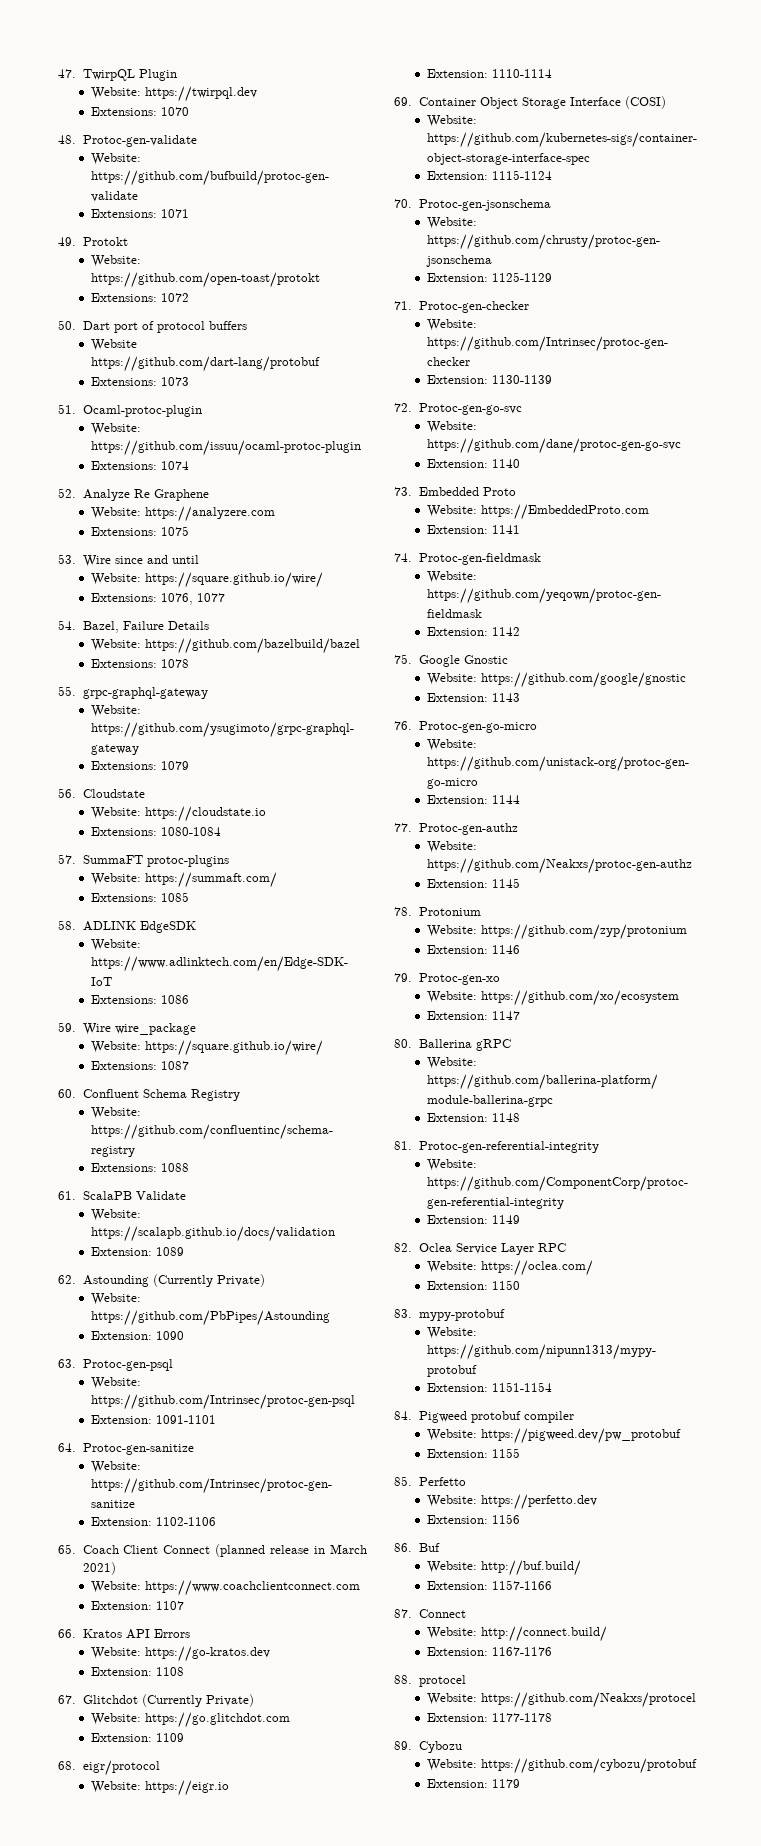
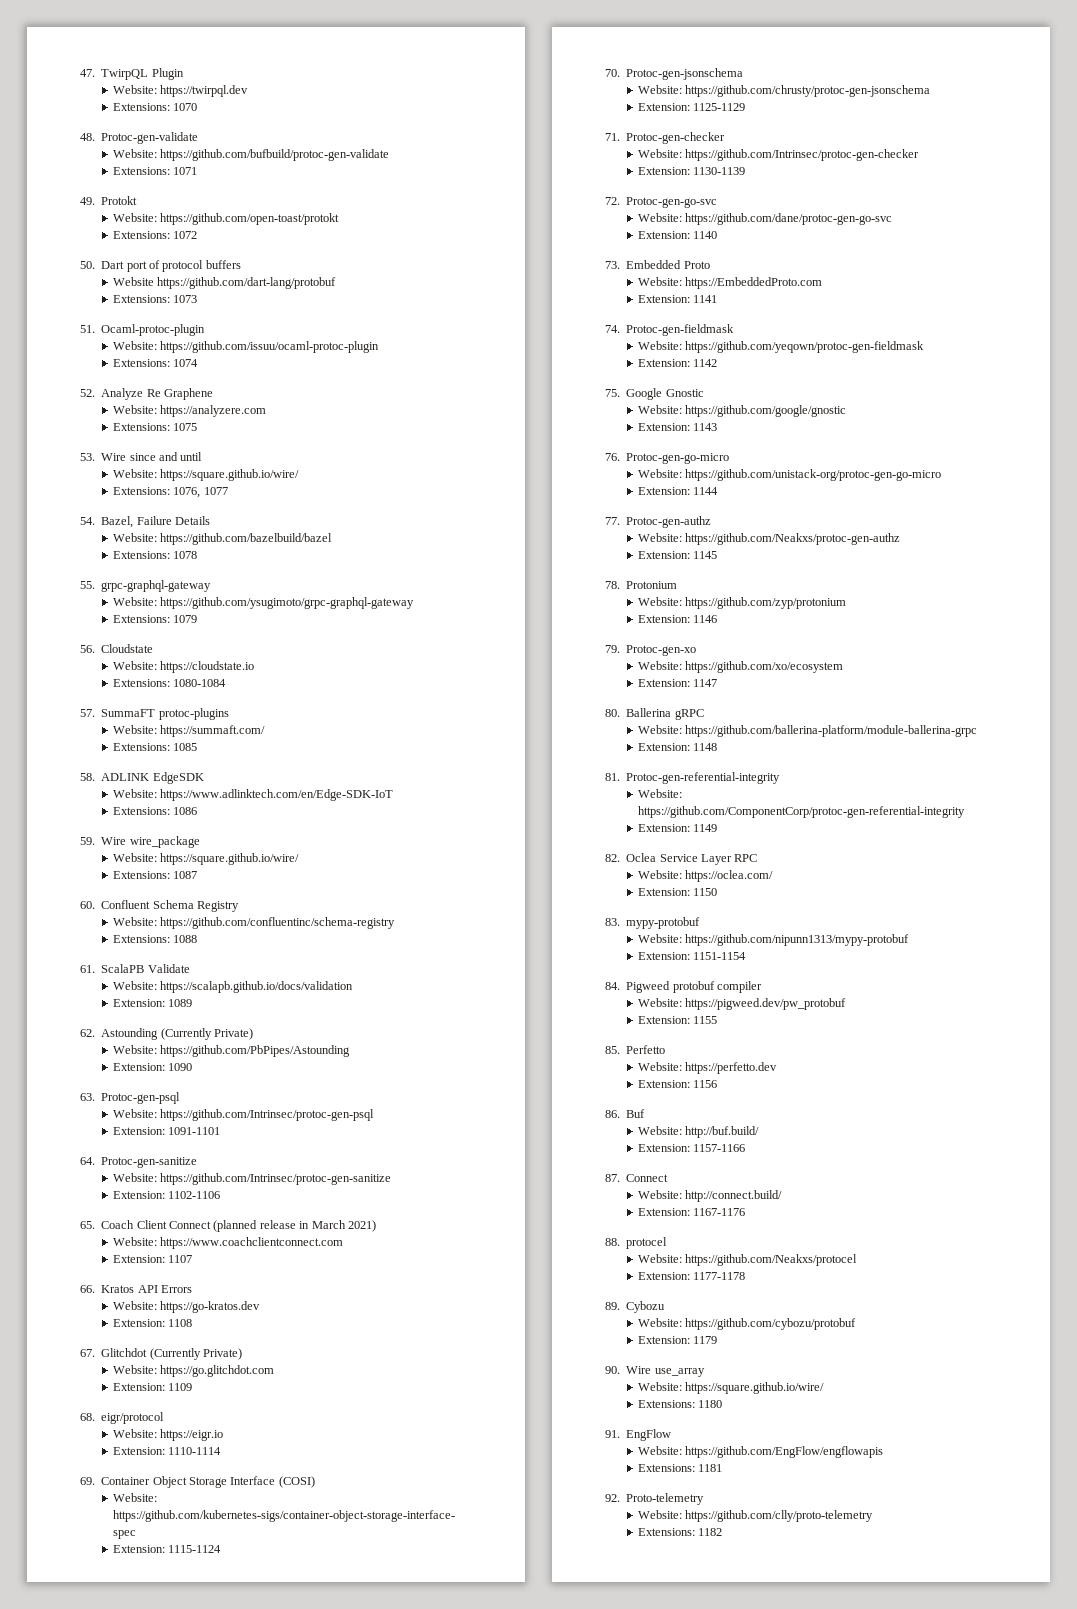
+ 90. Wire use_array
+ Website: https://square.github.io/wire/
+ Extensions: 1180
+ 91. EngFlow
+ Website: https://github.com/EngFlow/engflowapis
+ Extensions: 1181
+ 92. Proto-telemetry
+ Website: https://github.com/clly/proto-telemetry
+ Extensions: 1182

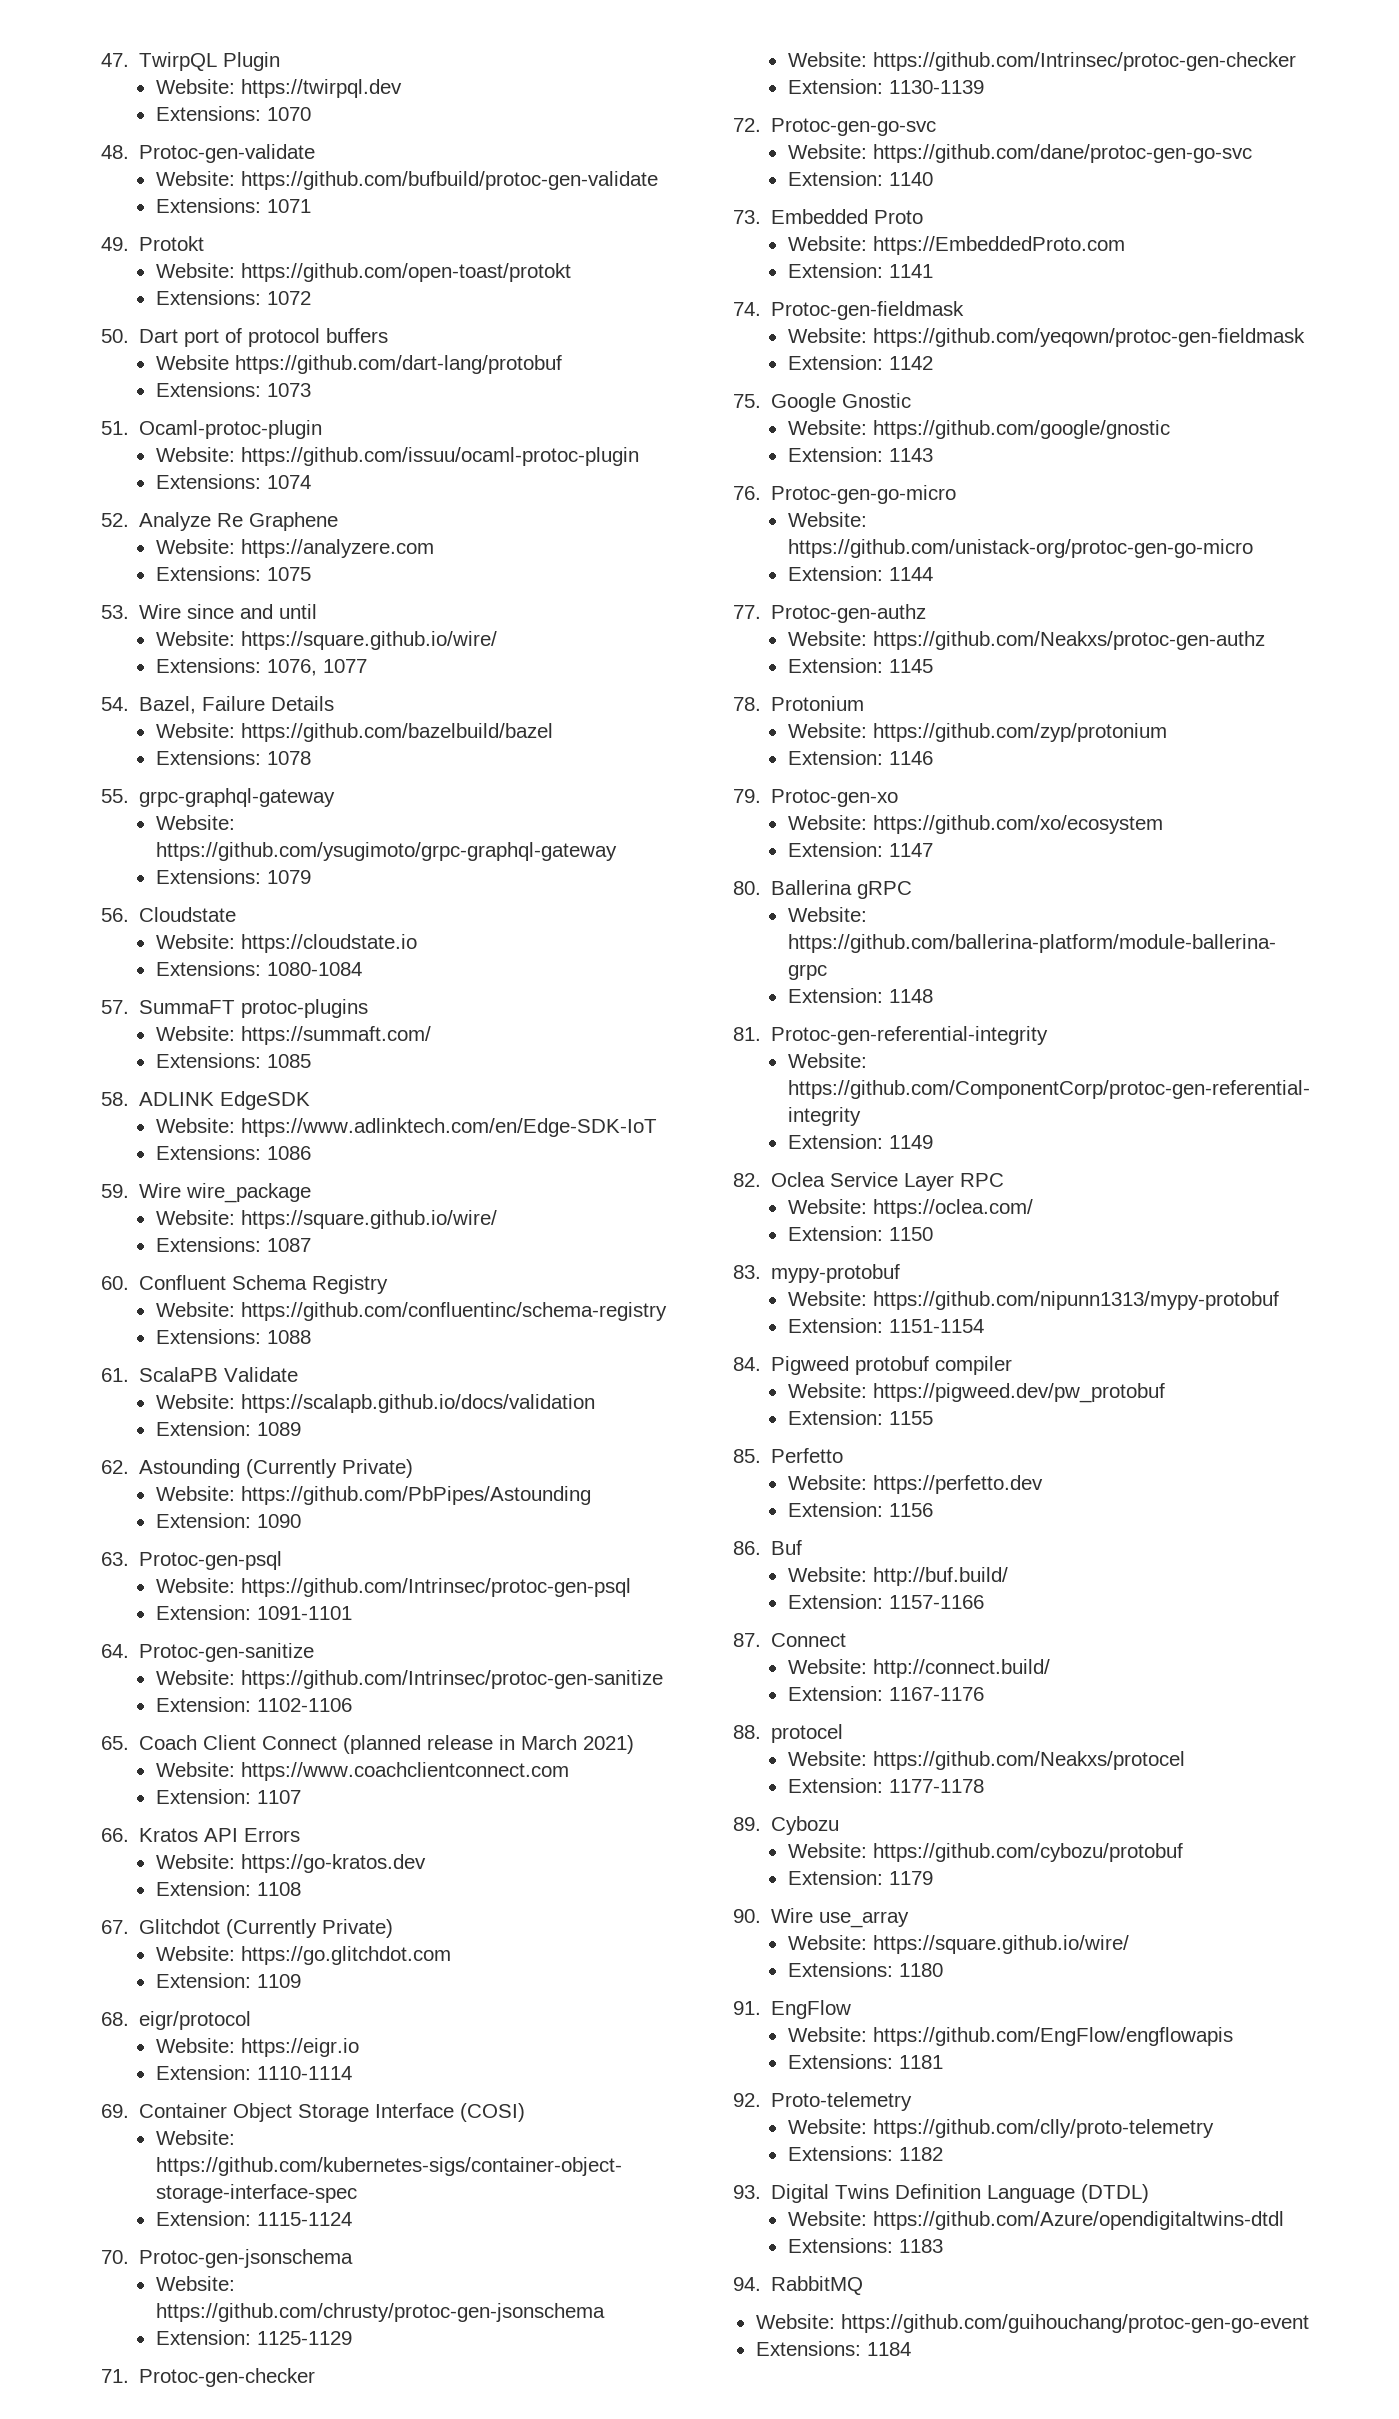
+ 93. Digital Twins Definition Language (DTDL)
+ Website: https://github.com/Azure/opendigitaltwins-dtdl
+ Extensions: 1183
+ 94. RabbitMQ
+ Website: https://github.com/guihouchang/protoc-gen-go-event
+ Extensions: 1184

